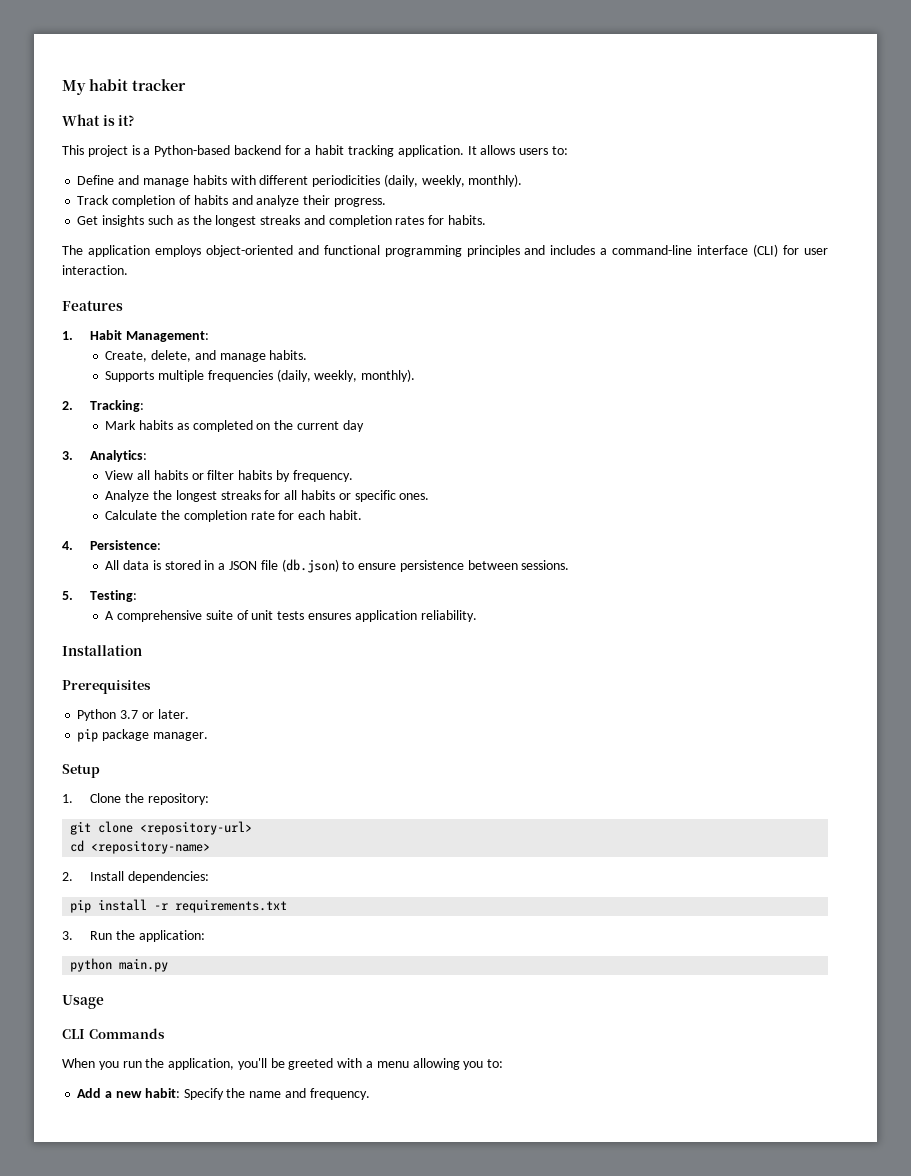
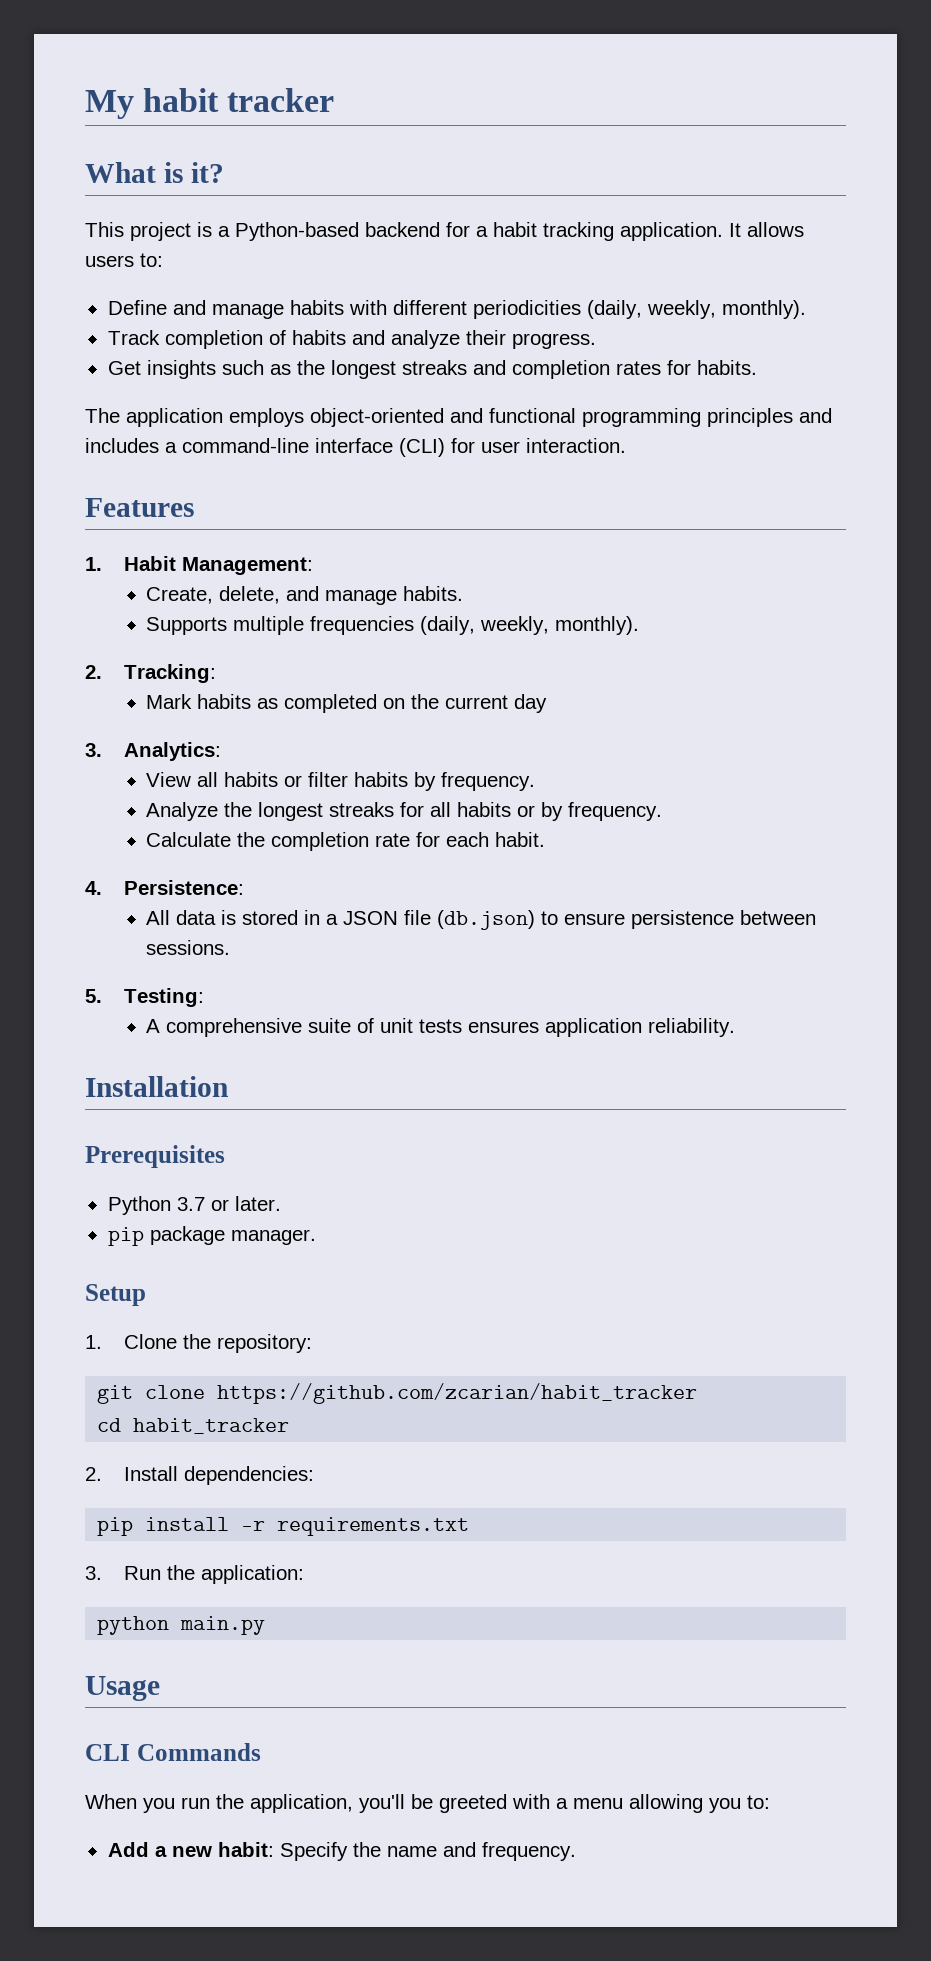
- Analyze the longest streaks for all habits or specific ones.
+ Analyze the longest streaks for all habits or by frequency.
- git clone <repository-url>
+ git clone https://github.com/zcarian/habit_tracker
- cd <repository-name>
+ cd habit_tracker

